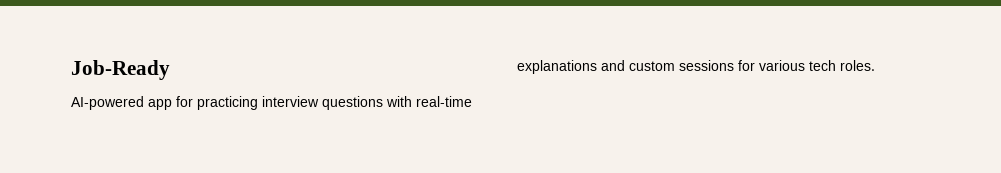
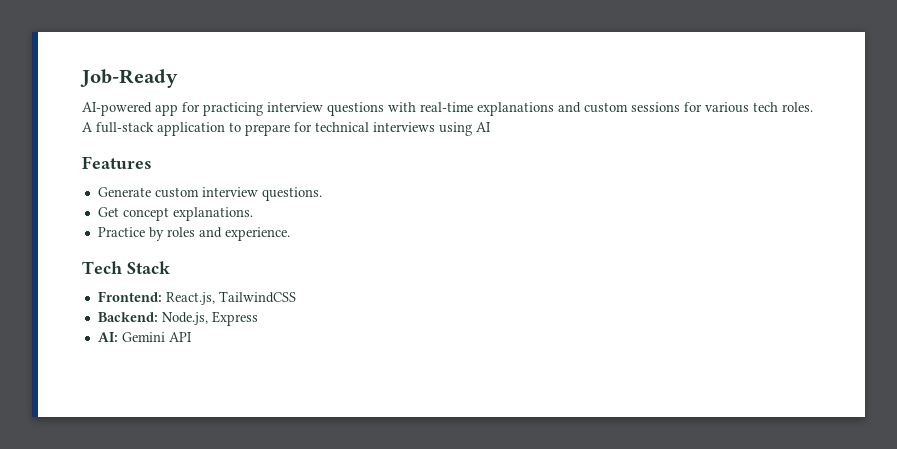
+ A full-stack application to prepare for technical interviews using AI
+ Features
+ Generate custom interview questions.
+ Get concept explanations.
+ Practice by roles and experience.
+ Tech Stack
+ Frontend: React.js, TailwindCSS
+ Backend: Node.js, Express
+ AI: Gemini API

